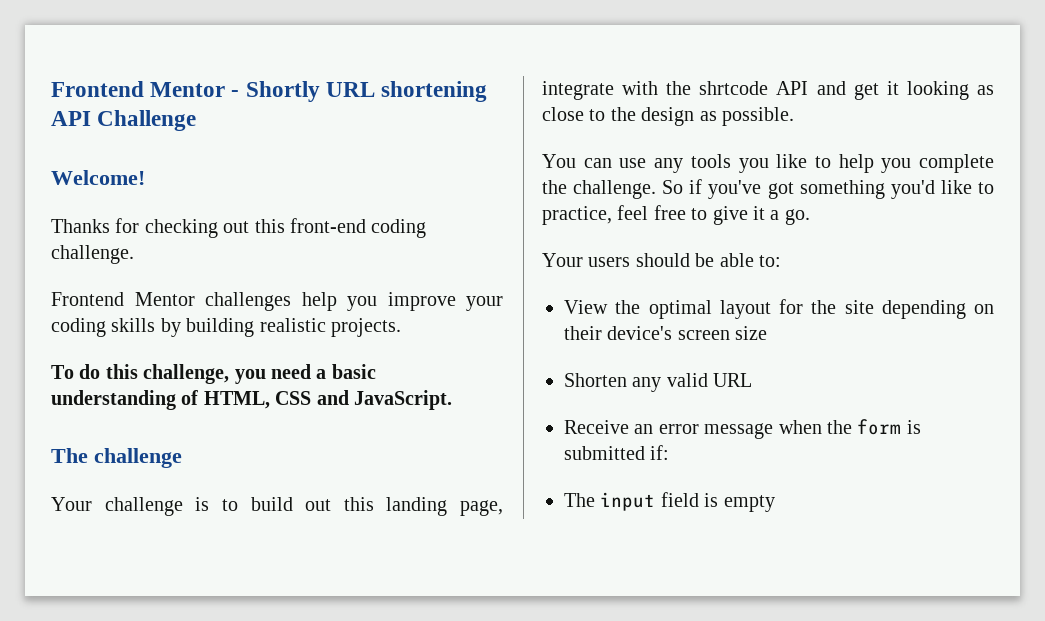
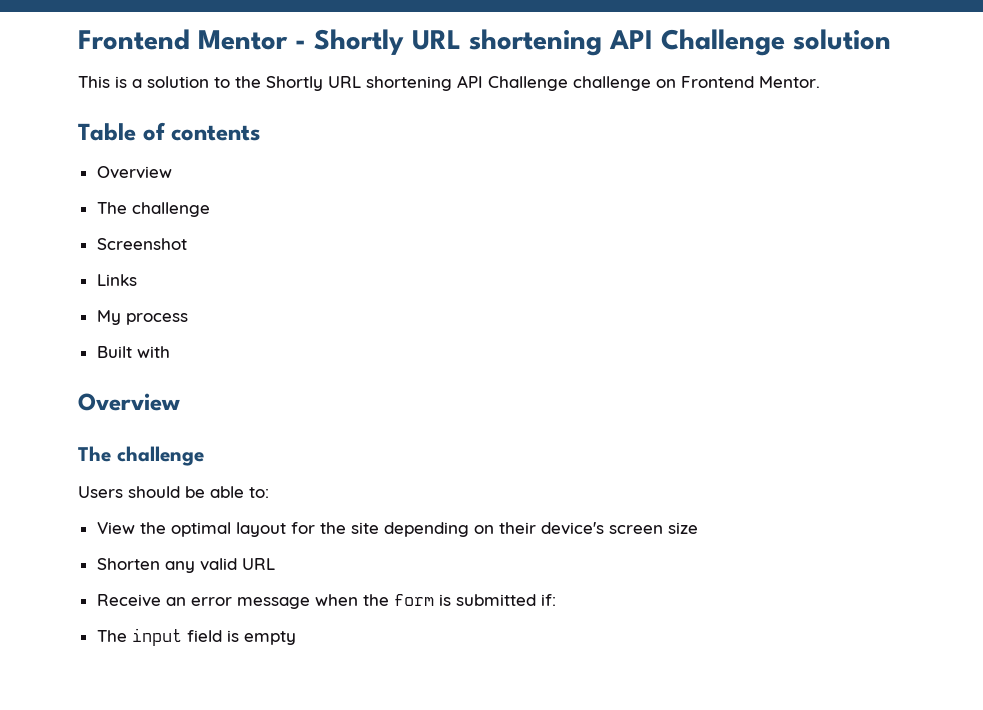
- Frontend Mentor - Shortly URL shortening API Challenge
- Welcome!
- Thanks for checking out this front-end coding challenge.
- Frontend Mentor challenges help you improve your coding skills by building realistic projects.
- To do this challenge, you need a basic understanding of HTML, CSS and JavaScript.
+ Frontend Mentor - Shortly URL shortening API Challenge solution
+ This is a solution to the Shortly URL shortening API Challenge challenge on Frontend Mentor.
+ Table of contents
+ Overview
  The challenge
- Your challenge is to build out this landing page, integrate with the shrtcode API and get it looking as close to the design as possible.
- You can use any tools you like to help you complete the challenge. So if you've got something you'd like to practice, feel free to give it a go.
- Your users should be able to:
+ Screenshot
+ Links
+ My process
+ Built with
+ Overview
+ The challenge
+ Users should be able to:

